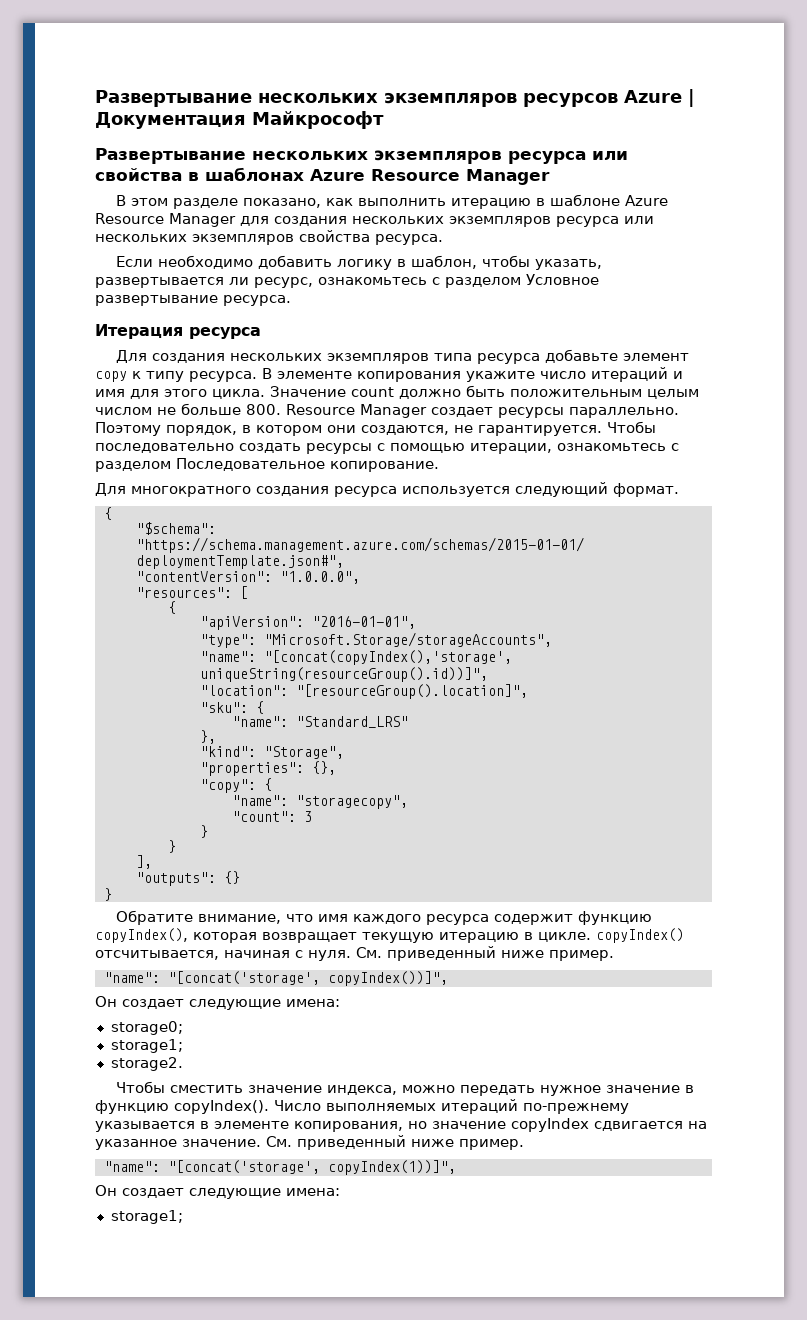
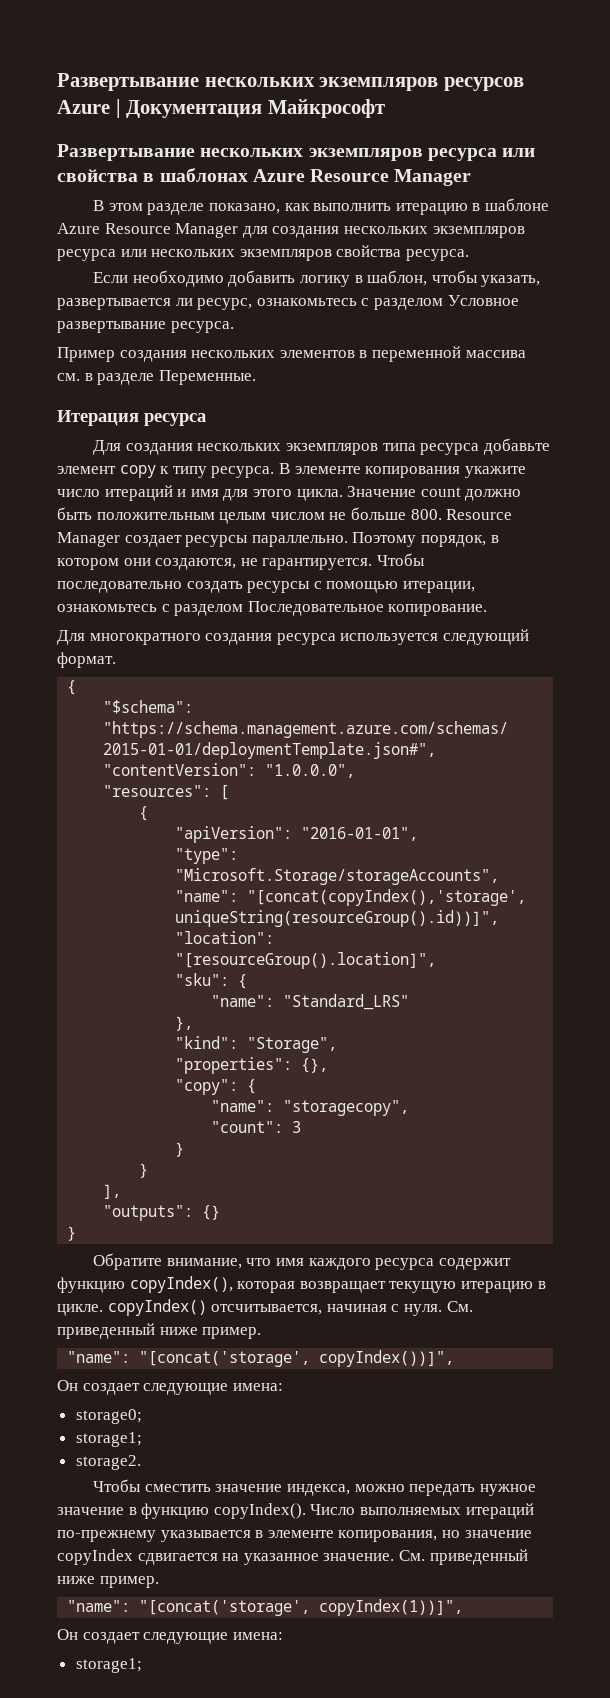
+ Пример создания нескольких элементов в переменной массива см. в разделе Переменные.

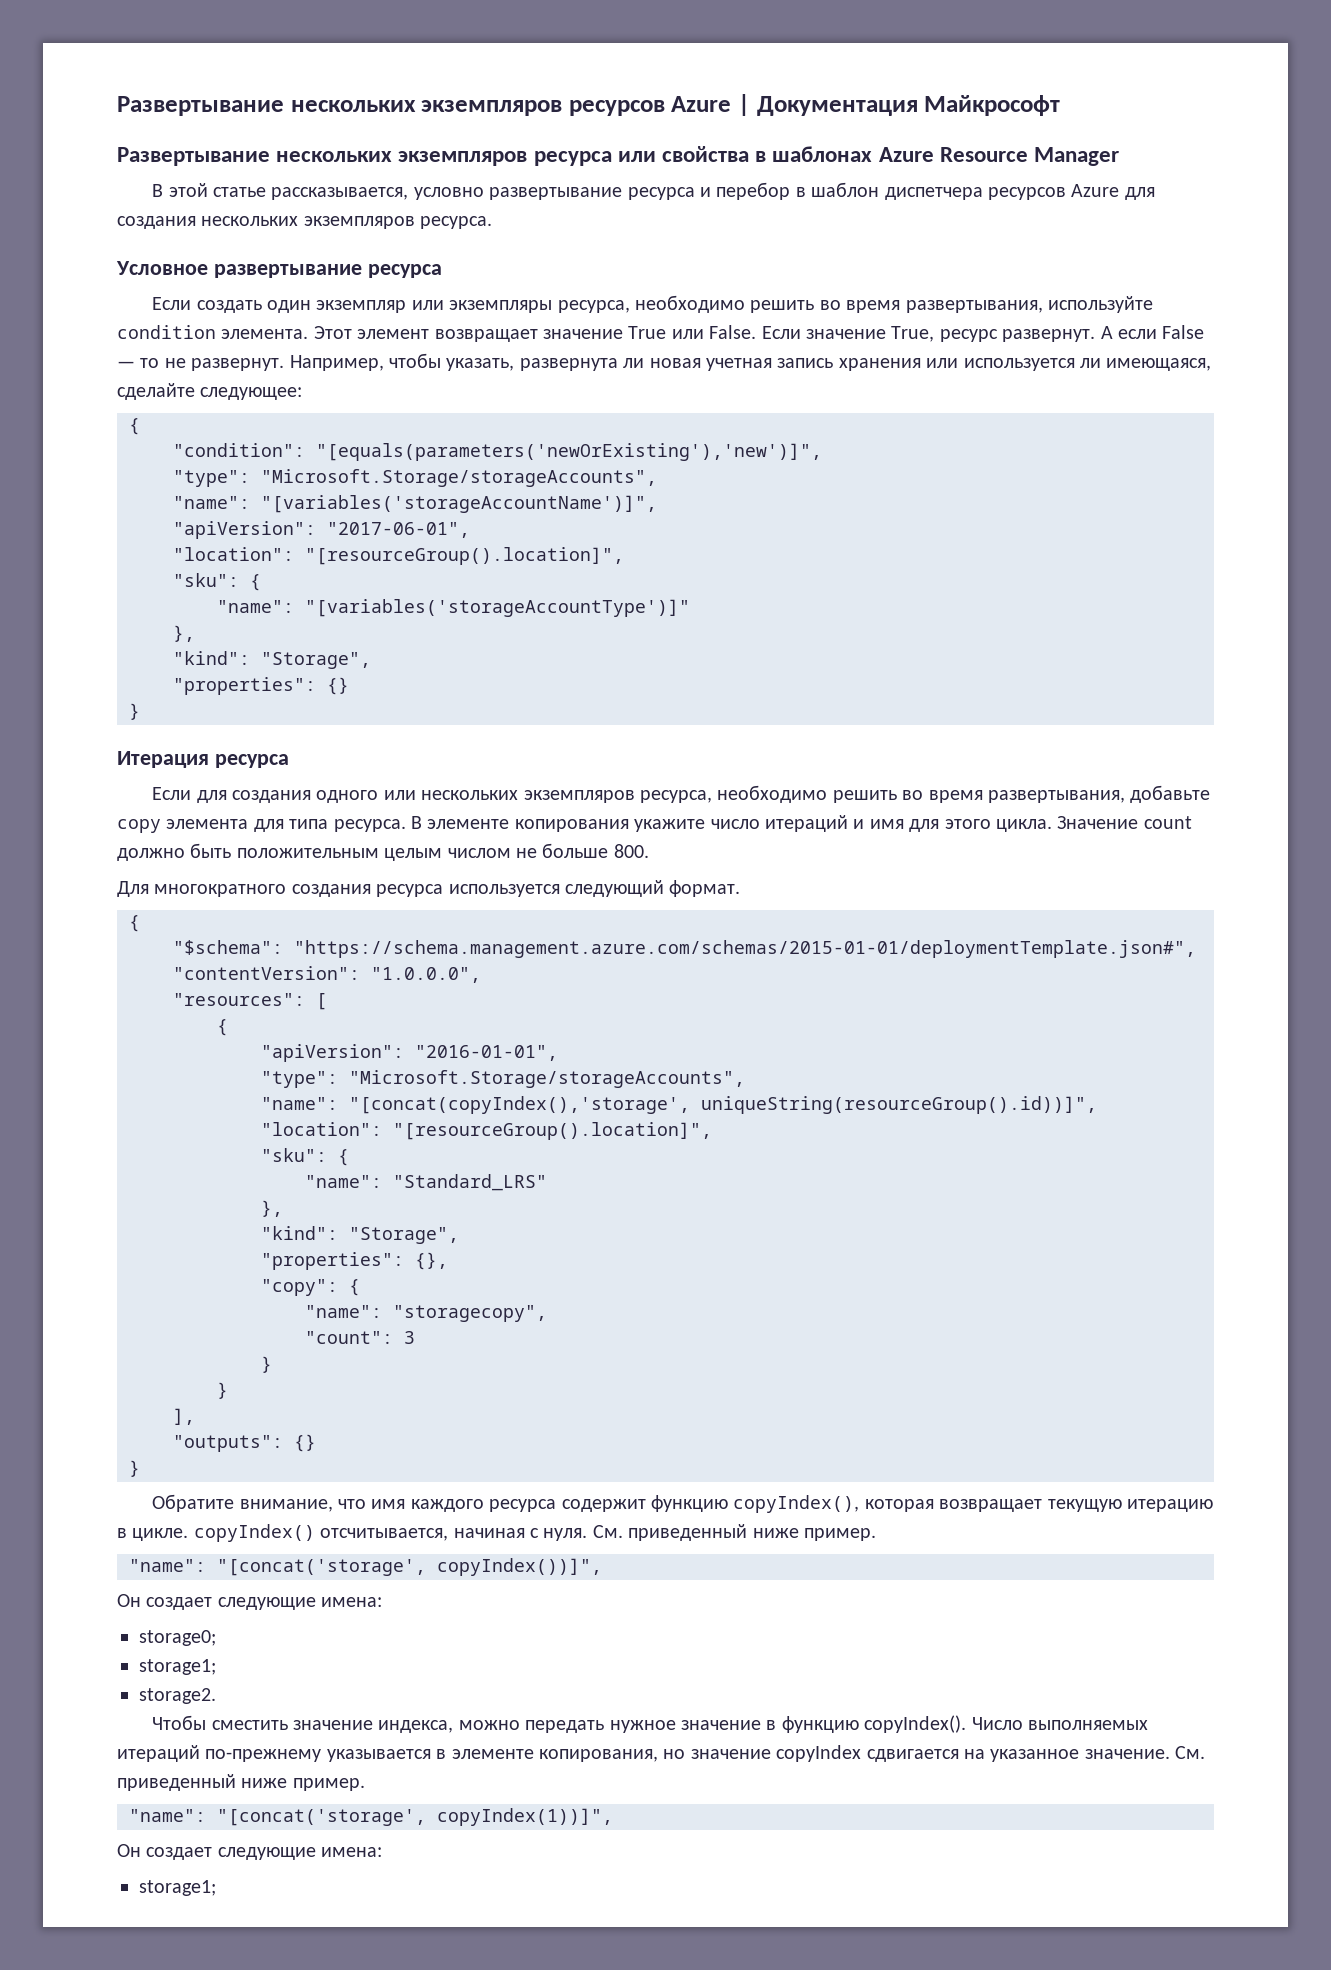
- В этом разделе показано, как выполнить итерацию в шаблоне Azure Resource Manager для создания нескольких экземпляров ресурса или нескольких экземпляров свойства ресурса.
- Если необходимо добавить логику в шаблон, чтобы указать, развертывается ли ресурс, ознакомьтесь с разделом Условное развертывание ресурса.
- Пример создания нескольких элементов в переменной массива см. в разделе Переменные.
+ В этой статье рассказывается, условно развертывание ресурса и перебор в шаблон диспетчера ресурсов Azure для создания нескольких экземпляров ресурса.
+ Условное развертывание ресурса
+ Если создать один экземпляр или экземпляры ресурса, необходимо решить во время развертывания, используйте condition элемента. Этот элемент возвращает значение True или False. Если значение True, ресурс развернут. А если False — то не развернут. Например, чтобы указать, развернута ли новая учетная запись хранения или используется ли имеющаяся, сделайте следующее:
+ {
+ "condition": "[equals(parameters('newOrExisting'),'new')]",
+ "type": "Microsoft.Storage/storageAccounts",
+ "name": "[variables('storageAccountName')]",
+ "apiVersion": "2017-06-01",
+ "location": "[resourceGroup().location]",
+ "sku": {
+ "name": "[variables('storageAccountType')]"
+ },
+ "kind": "Storage",
+ "properties": {}
+ }
  Итерация ресурса
- Для создания нескольких экземпляров типа ресурса добавьте элемент copy к типу ресурса.
+ Если для создания одного или нескольких экземпляров ресурса, необходимо решить во время развертывания, добавьте copy элемента для типа ресурса.
- Значение count должно быть положительным целым числом не больше 800. Resource Manager создает ресурсы параллельно. Поэтому порядок, в котором они создаются, не гарантируется. Чтобы последовательно создать ресурсы с помощью итерации, ознакомьтесь с разделом Последовательное копирование.
+ Значение count должно быть положительным целым числом не больше 800.

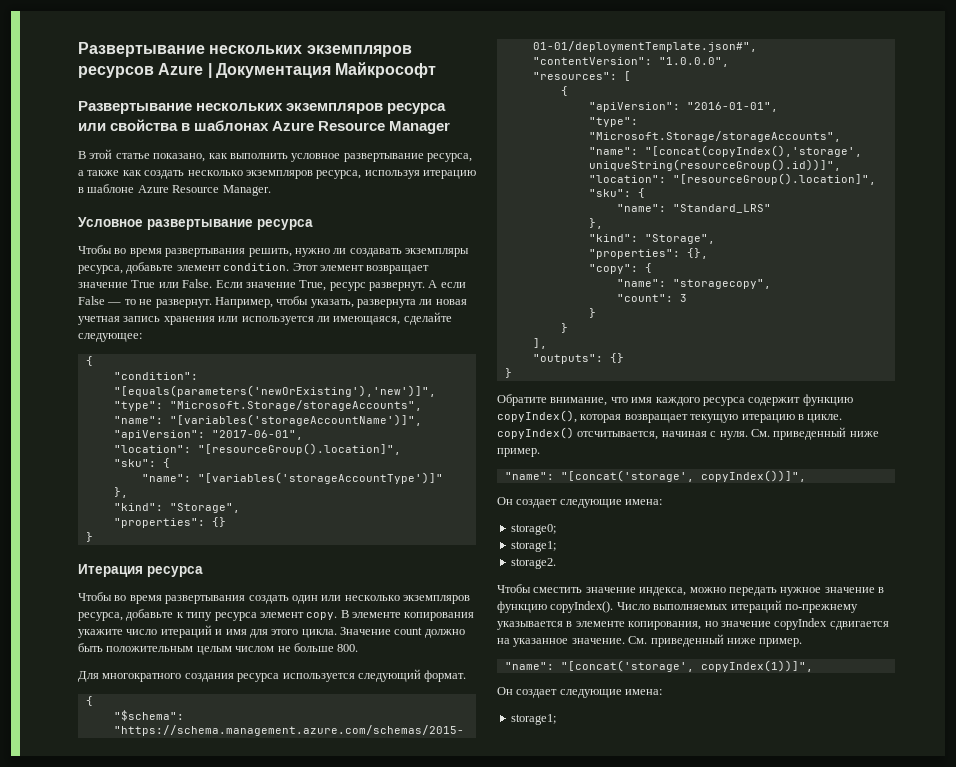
- В этой статье рассказывается, условно развертывание ресурса и перебор в шаблон диспетчера ресурсов Azure для создания нескольких экземпляров ресурса.
+ В этой статье показано, как выполнить условное развертывание ресурса, а также как создать несколько экземпляров ресурса, используя итерацию в шаблоне Azure Resource Manager.
  Условное развертывание ресурса
- Если создать один экземпляр или экземпляры ресурса, необходимо решить во время развертывания, используйте condition элемента.
+ Чтобы во время развертывания решить, нужно ли создавать экземпляры ресурса, добавьте элемент condition.
- Если для создания одного или нескольких экземпляров ресурса, необходимо решить во время развертывания, добавьте copy элемента для типа ресурса.
+ Чтобы во время развертывания создать один или несколько экземпляров ресурса, добавьте к типу ресурса элемент copy.

